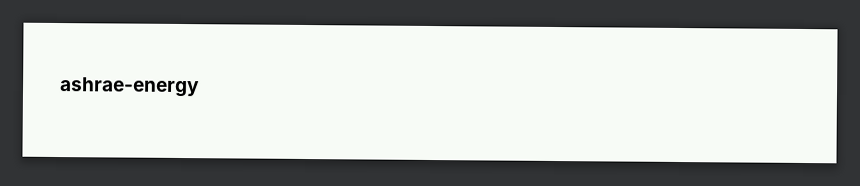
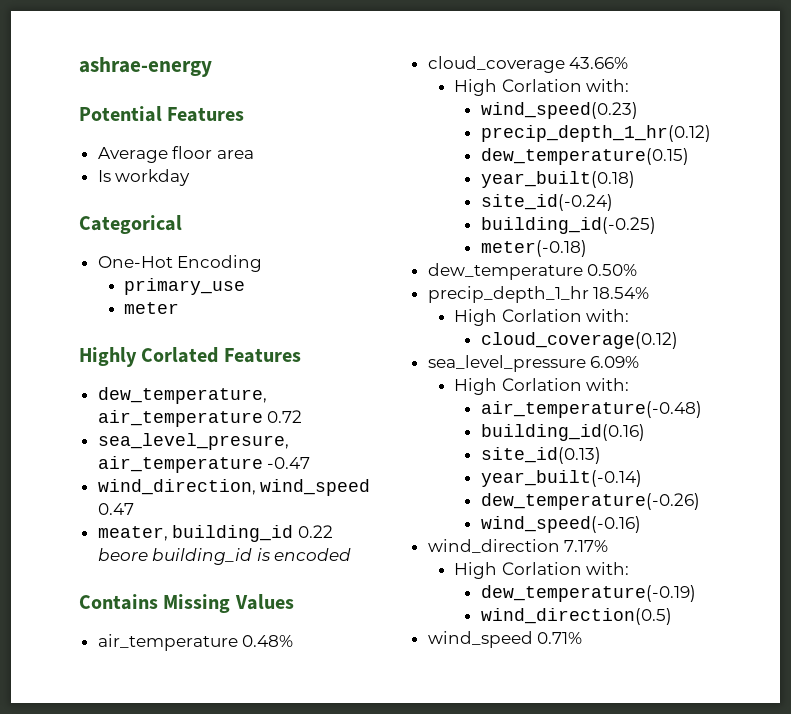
+ Potential Features
+ Average floor area
+ Is workday
+ Categorical
+ One-Hot Encoding
+ primary_use
+ meter
+ Highly Corlated Features
+ dew_temperature, air_temperature 0.72
+ sea_level_presure, air_temperature -0.47
+ wind_direction, wind_speed 0.47
+ meater, building_id 0.22 beore building_id is encoded
+ Contains Missing Values
+ air_temperature 0.48%
+ cloud_coverage 43.66%
+ High Corlation with:
+ wind_speed(0.23)
+ precip_depth_1_hr(0.12)
+ dew_temperature(0.15)
+ year_built(0.18)
+ site_id(-0.24)
+ building_id(-0.25)
+ meter(-0.18)
+ dew_temperature 0.50%
+ precip_depth_1_hr 18.54%
+ High Corlation with:
+ cloud_coverage(0.12)
+ sea_level_pressure 6.09%
+ High Corlation with:
+ air_temperature(-0.48)
+ building_id(0.16)
+ site_id(0.13)
+ year_built(-0.14)
+ dew_temperature(-0.26)
+ wind_speed(-0.16)
+ wind_direction 7.17%
+ High Corlation with:
+ dew_temperature(-0.19)
+ wind_direction(0.5)
+ wind_speed 0.71%

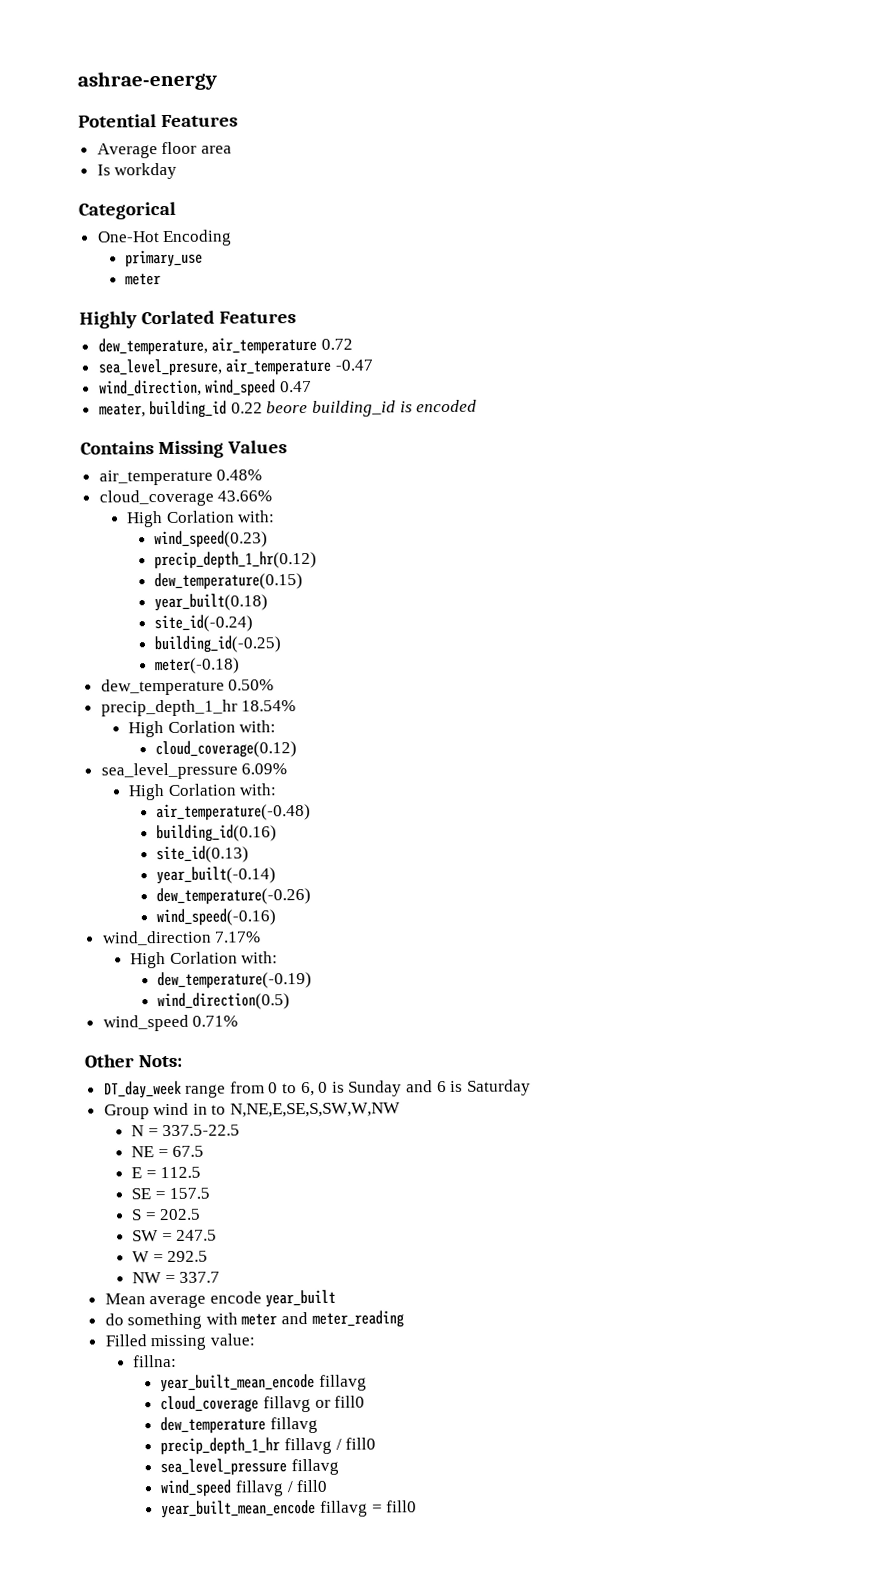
+ Other Nots:
+ DT_day_week range from 0 to 6, 0 is Sunday and 6 is Saturday
+ Group wind in to N,NE,E,SE,S,SW,W,NW
+ N = 337.5-22.5
+ NE = 67.5
+ E = 112.5
+ SE = 157.5
+ S = 202.5
+ SW = 247.5
+ W = 292.5
+ NW = 337.7
+ Mean average encode year_built
+ do something with meter and meter_reading
+ Filled missing value:
+ fillna:
+ year_built_mean_encode fillavg
+ cloud_coverage fillavg or fill0
+ dew_temperature fillavg
+ precip_depth_1_hr fillavg / fill0
+ sea_level_pressure fillavg
+ wind_speed fillavg / fill0
+ year_built_mean_encode fillavg = fill0

